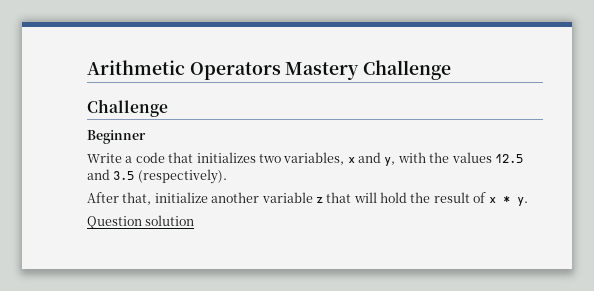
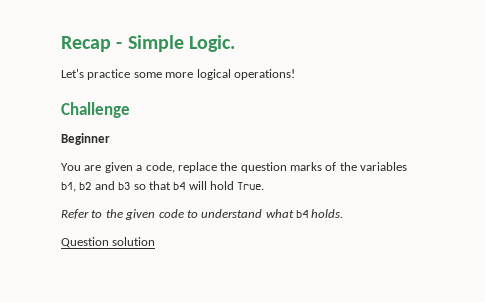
- Arithmetic Operators Mastery Challenge
+ Recap - Simple Logic.
+ Let's practice some more logical operations!
  Challenge
  Beginner
- Write a code that initializes two variables, x and y, with the values 12.5 and 3.5 (respectively).
- After that, initialize another variable z that will hold the result of x * y.
+ You are given a code, replace the question marks of the variables b1, b2 and b3 so that b4 will hold True.
+ Refer to the given code to understand what b4 holds.

